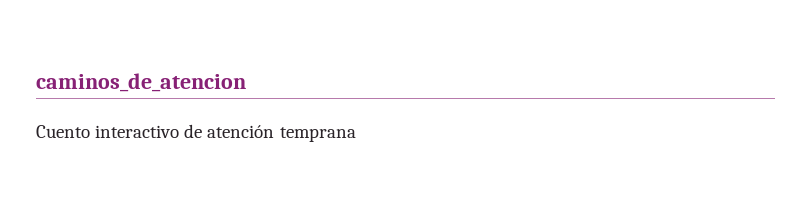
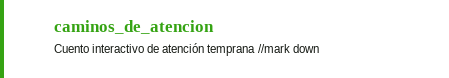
- Cuento interactivo de atención temprana
+ Cuento interactivo de atención temprana //mark down

